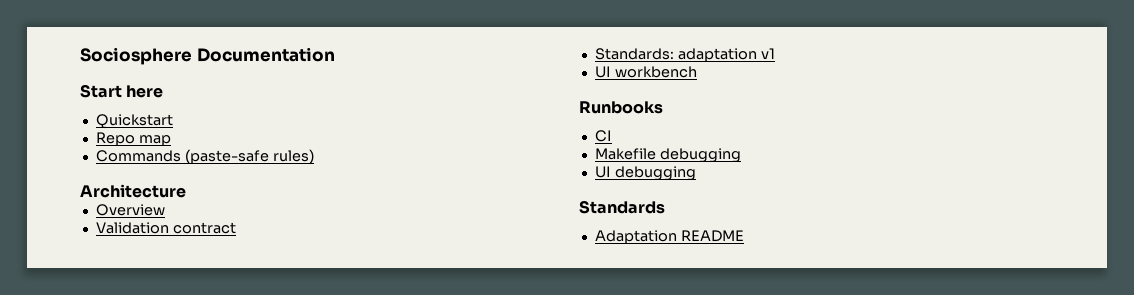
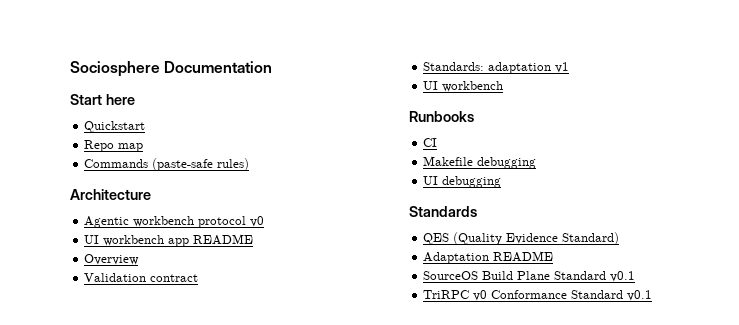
+ Agentic workbench protocol v0
+ UI workbench app README
+ QES (Quality Evidence Standard)
  Adaptation README
+ SourceOS Build Plane Standard v0.1
+ TriRPC v0 Conformance Standard v0.1

